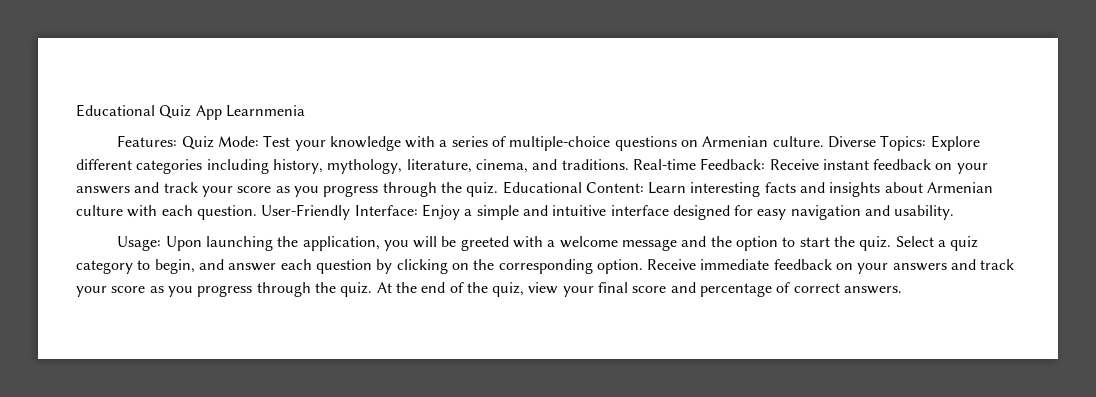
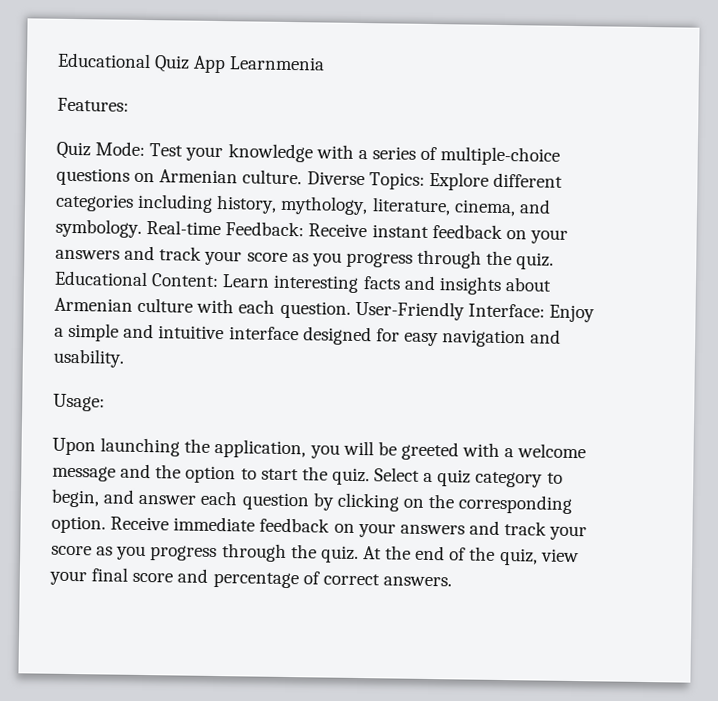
- Features: Quiz Mode: Test your knowledge with a series of multiple-choice questions on Armenian culture.
+ Features:
+ Quiz Mode: Test your knowledge with a series of multiple-choice questions on Armenian culture.
- Diverse Topics: Explore different categories including history, mythology, literature, cinema, and traditions.
+ Diverse Topics: Explore different categories including history, mythology, literature, cinema, and symbology.
- Usage: Upon launching the application, you will be greeted with a welcome message and the option to start the quiz.
+ Usage:
+ Upon launching the application, you will be greeted with a welcome message and the option to start the quiz.

